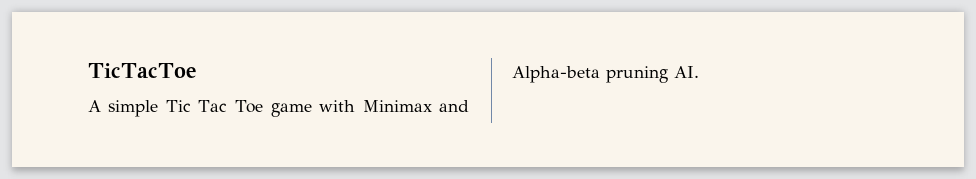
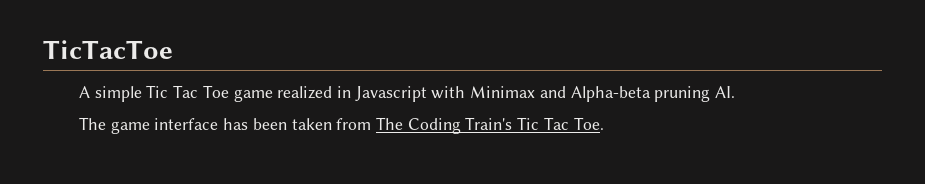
- A simple Tic Tac Toe game with Minimax and Alpha-beta pruning AI.
+ A simple Tic Tac Toe game realized in Javascript with Minimax and Alpha-beta pruning AI.
+ The game interface has been taken from The Coding Train's Tic Tac Toe.

